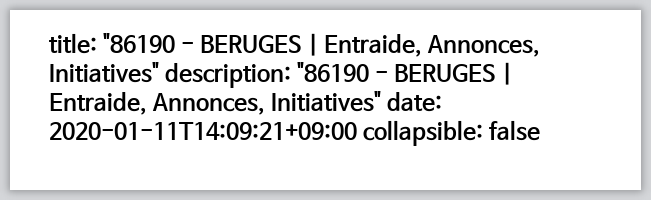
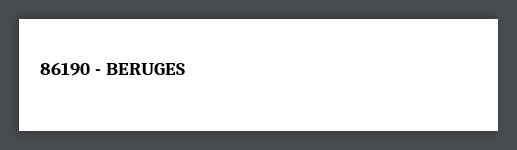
- title: "86190 - BERUGES | Entraide, Annonces, Initiatives" description: "86190 - BERUGES | Entraide, Annonces, Initiatives" date: 2020-01-11T14:09:21+09:00 collapsible: false
+ 86190 - BERUGES

